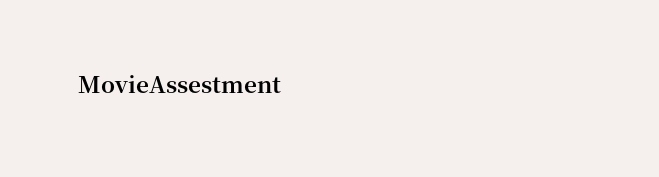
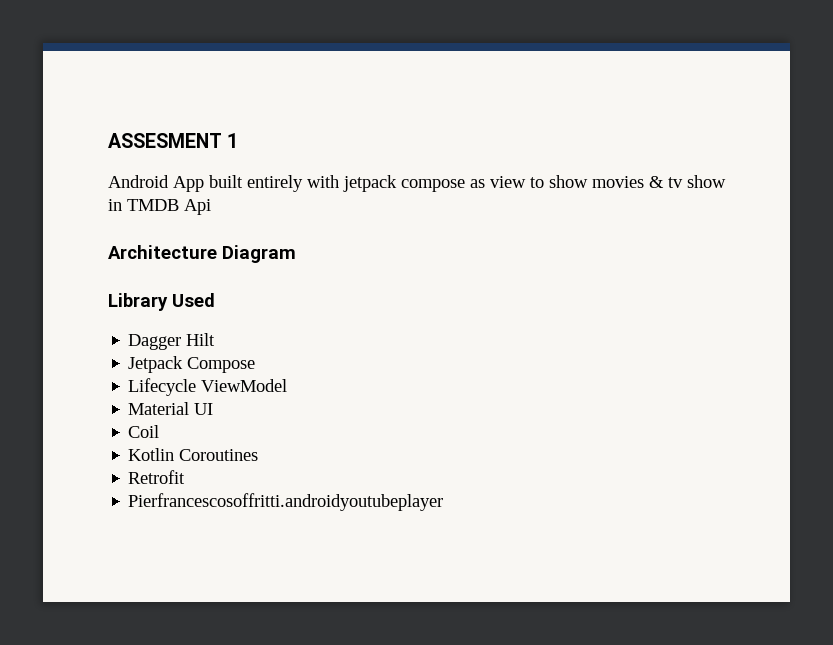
- MovieAssestment
+ ASSESMENT 1
+ Android App built entirely with jetpack compose as view to show movies & tv show in TMDB Api
+ Architecture Diagram
+ Library Used
+ Dagger Hilt
+ Jetpack Compose
+ Lifecycle ViewModel
+ Material UI
+ Coil
+ Kotlin Coroutines
+ Retrofit
+ Pierfrancescosoffritti.androidyoutubeplayer

